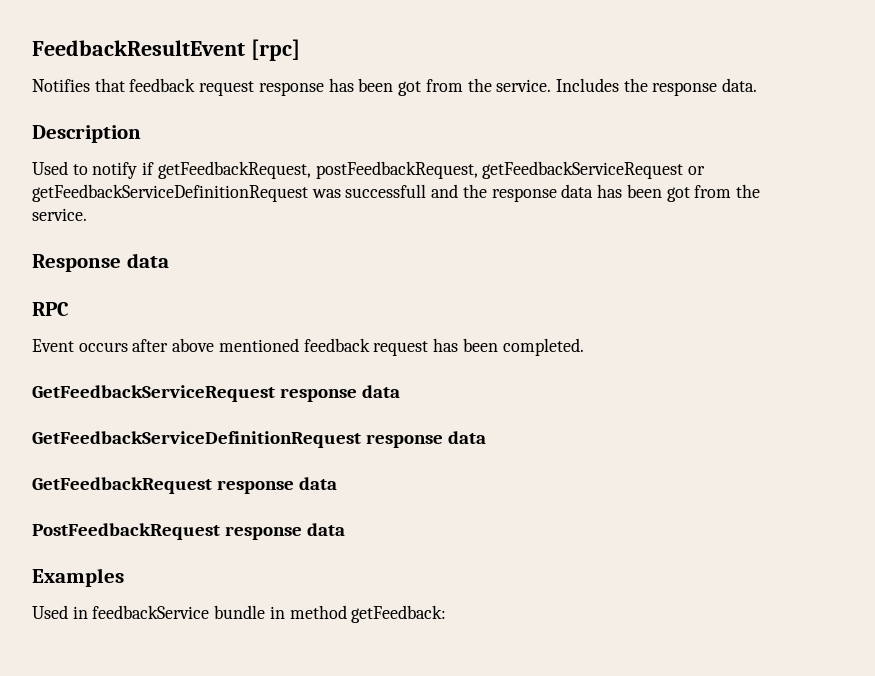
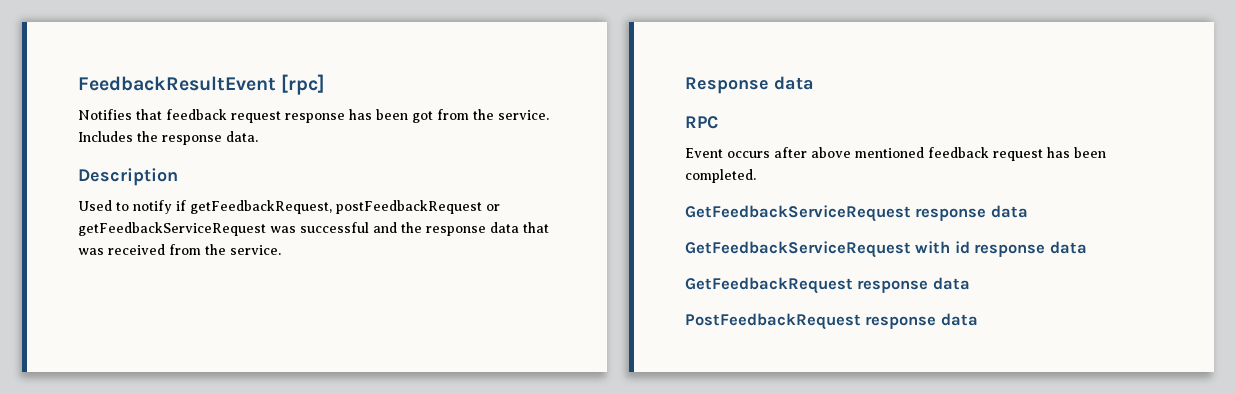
- Used to notify if getFeedbackRequest, postFeedbackRequest, getFeedbackServiceRequest or getFeedbackServiceDefinitionRequest was successfull and the response data has been got from the service.
+ Used to notify if getFeedbackRequest, postFeedbackRequest or getFeedbackServiceRequest was successful and the response data that was received from the service.
- GetFeedbackServiceDefinitionRequest response data
+ GetFeedbackServiceRequest with id response data
- Examples
- Used in feedbackService bundle in method getFeedback:

